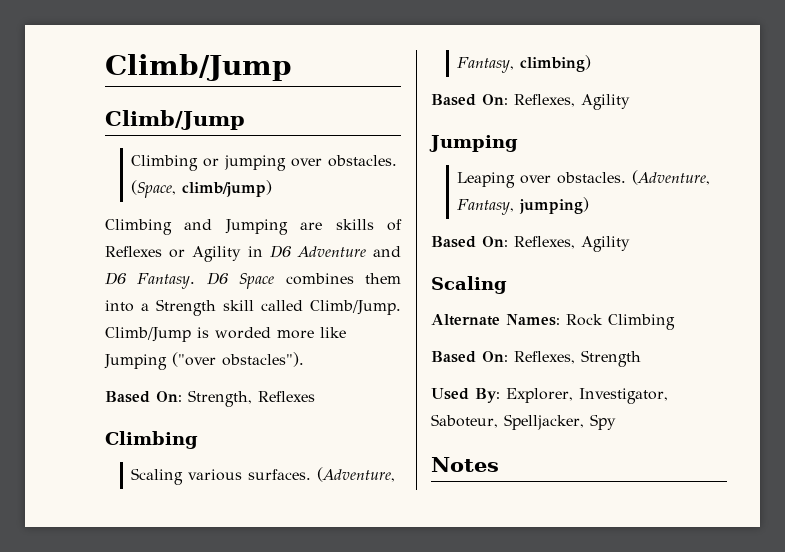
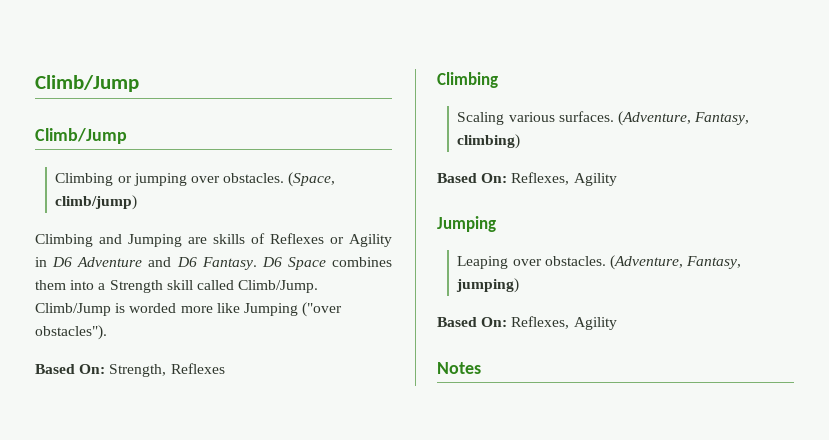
  (Adventure, Fantasy, jumping)
  Based On: Reflexes, Agility
- Scaling
- Alternate Names: Rock Climbing
- Based On: Reflexes, Strength
- Used By: Explorer, Investigator, Saboteur, Spelljacker, Spy

